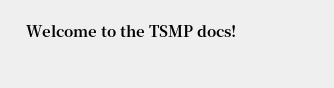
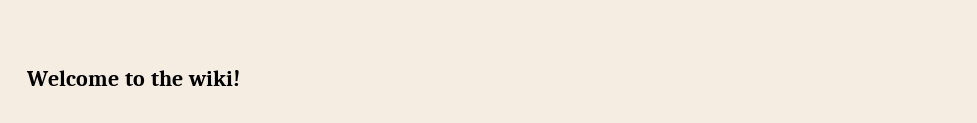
- Welcome to the TSMP docs!
+ Welcome to the wiki!

